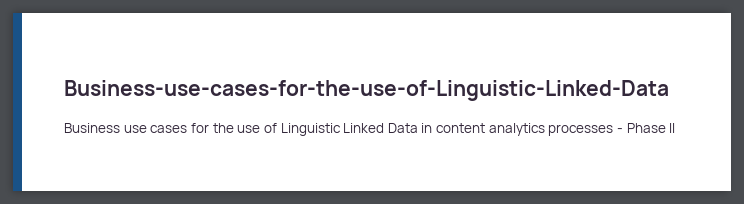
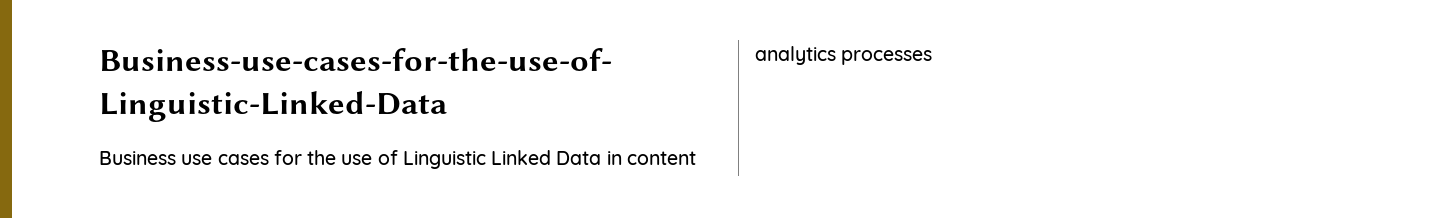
- Business use cases for the use of Linguistic Linked Data in content analytics processes - Phase II
+ Business use cases for the use of Linguistic Linked Data in content analytics processes

